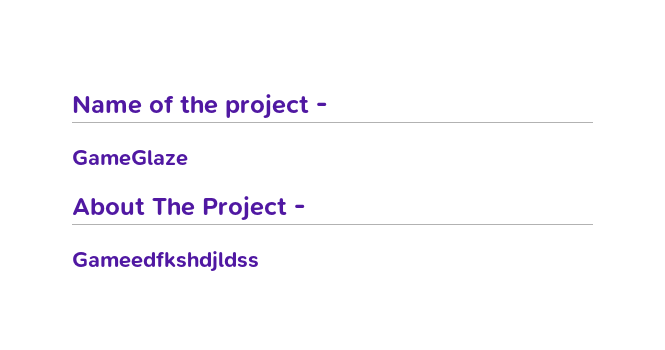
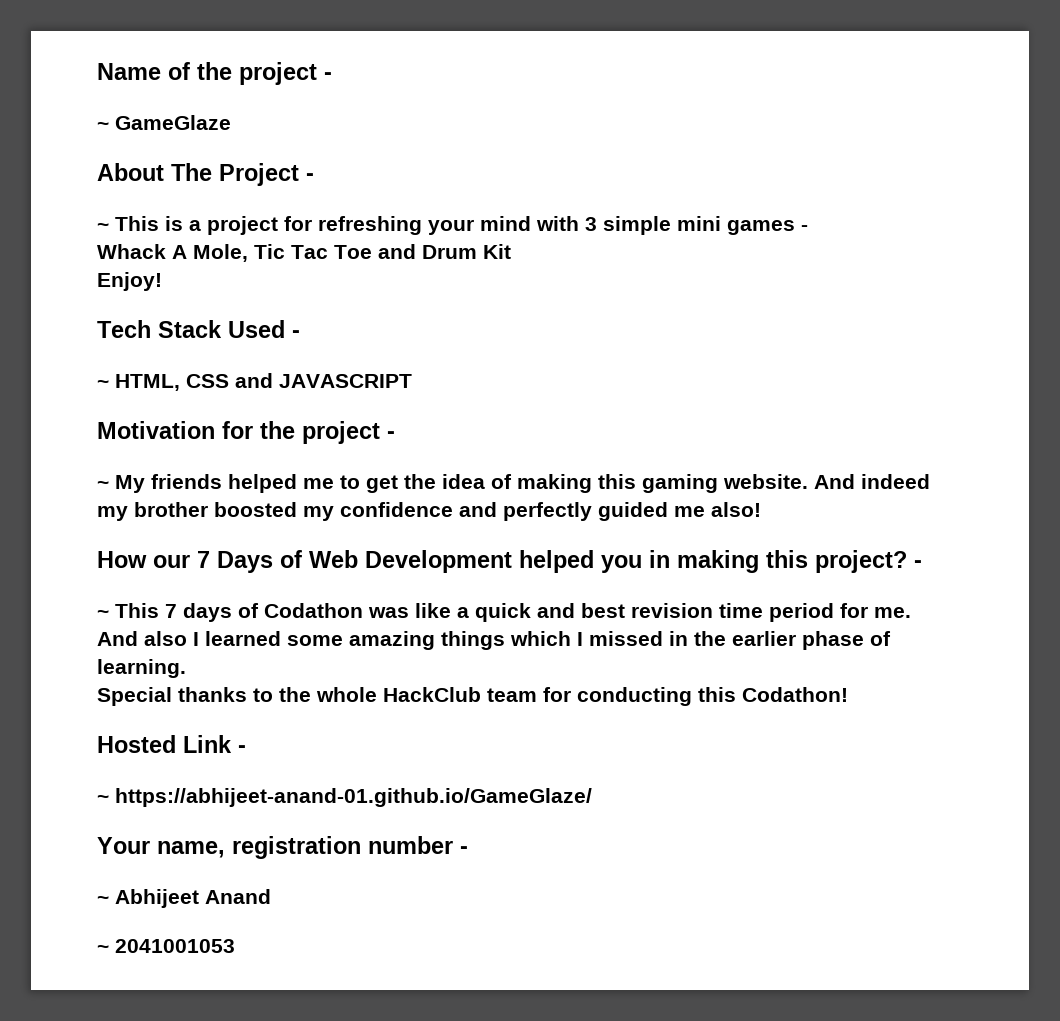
- GameGlaze
+ ~ GameGlaze
- Gameedfkshdjldss
+ ~ This is a project for refreshing your mind with 3 simple mini games -
+ Whack A Mole, Tic Tac Toe and Drum Kit
+ Enjoy!
+ Tech Stack Used -
+ ~ HTML, CSS and JAVASCRIPT
+ Motivation for the project -
+ ~ My friends helped me to get the idea of making this gaming website. And indeed my brother boosted my confidence and perfectly guided me also!
+ How our 7 Days of Web Development helped you in making this project? -
+ ~ This 7 days of Codathon was like a quick and best revision time period for me. And also I learned some amazing things which I missed in the earlier phase of learning.
+ Special thanks to the whole HackClub team for conducting this Codathon!
+ Hosted Link -
+ ~ https://abhijeet-anand-01.github.io/GameGlaze/
+ Your name, registration number -
+ ~ Abhijeet Anand
+ ~ 2041001053

